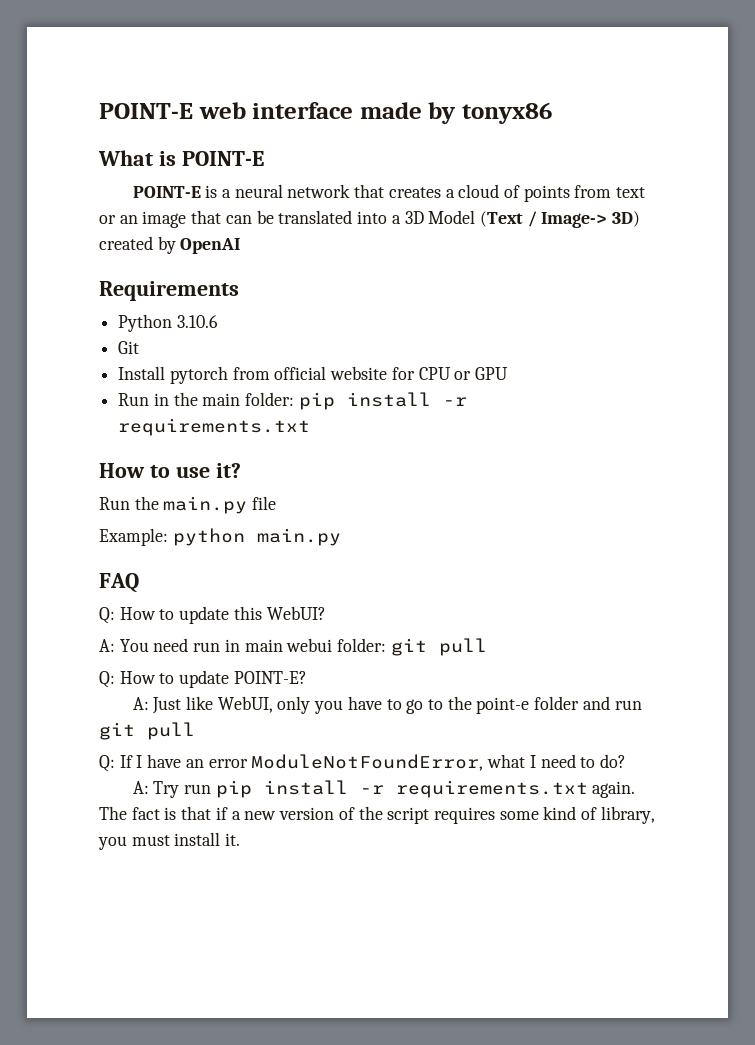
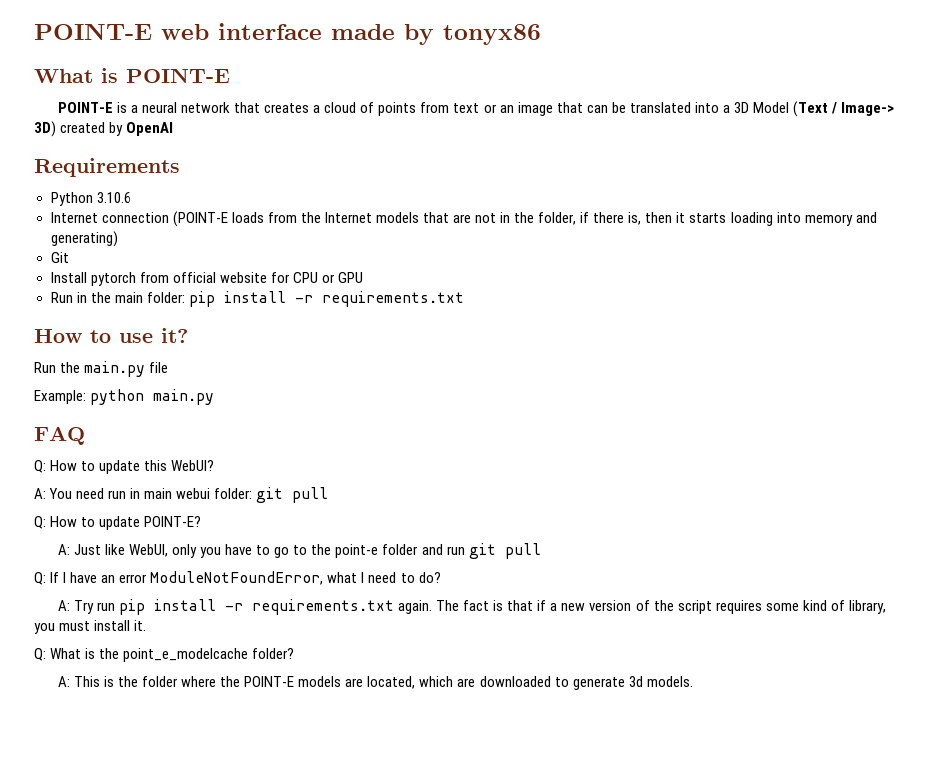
+ Internet connection (POINT-E loads from the Internet models that are not in the folder, if there is, then it starts loading into memory and generating)
+ Q: What is the point_e_modelcache folder?
+ A: This is the folder where the POINT-E models are located, which are downloaded to generate 3d models.

